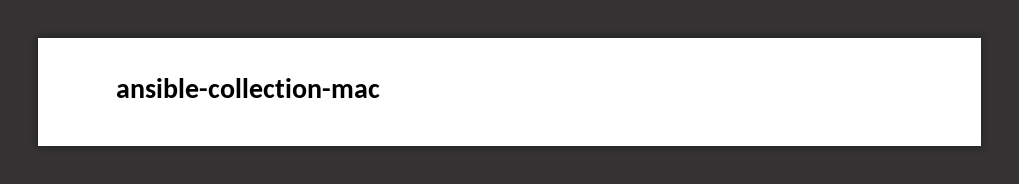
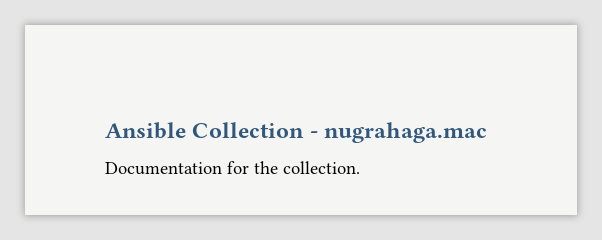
- ansible-collection-mac
+ Ansible Collection - nugrahaga.mac
+ Documentation for the collection.

